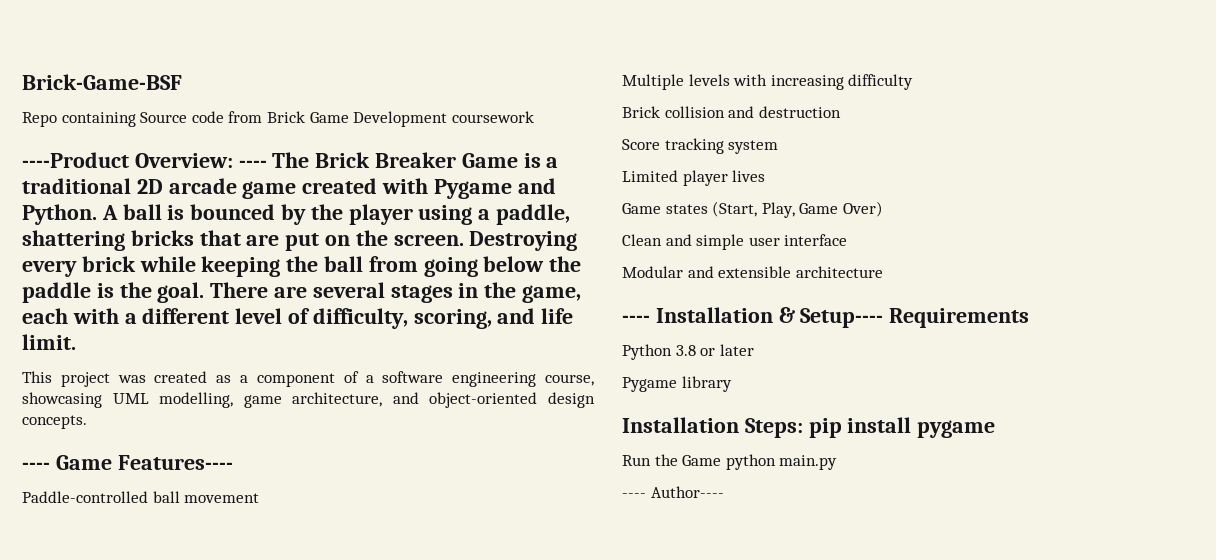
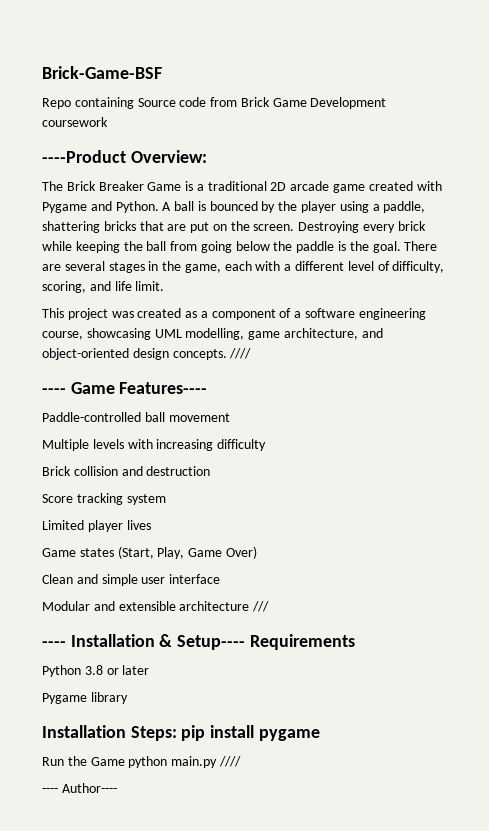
- ----Product Overview: ---- The Brick Breaker Game is a traditional 2D arcade game created with Pygame and Python.
+ ----Product Overview:
+ The Brick Breaker Game is a traditional 2D arcade game created with Pygame and Python.
- This project was created as a component of a software engineering course, showcasing UML modelling, game architecture, and object-oriented design concepts.
+ This project was created as a component of a software engineering course, showcasing UML modelling, game architecture, and object-oriented design concepts. ////
- Modular and extensible architecture
+ Modular and extensible architecture ///
- Run the Game python main.py
+ Run the Game python main.py ////

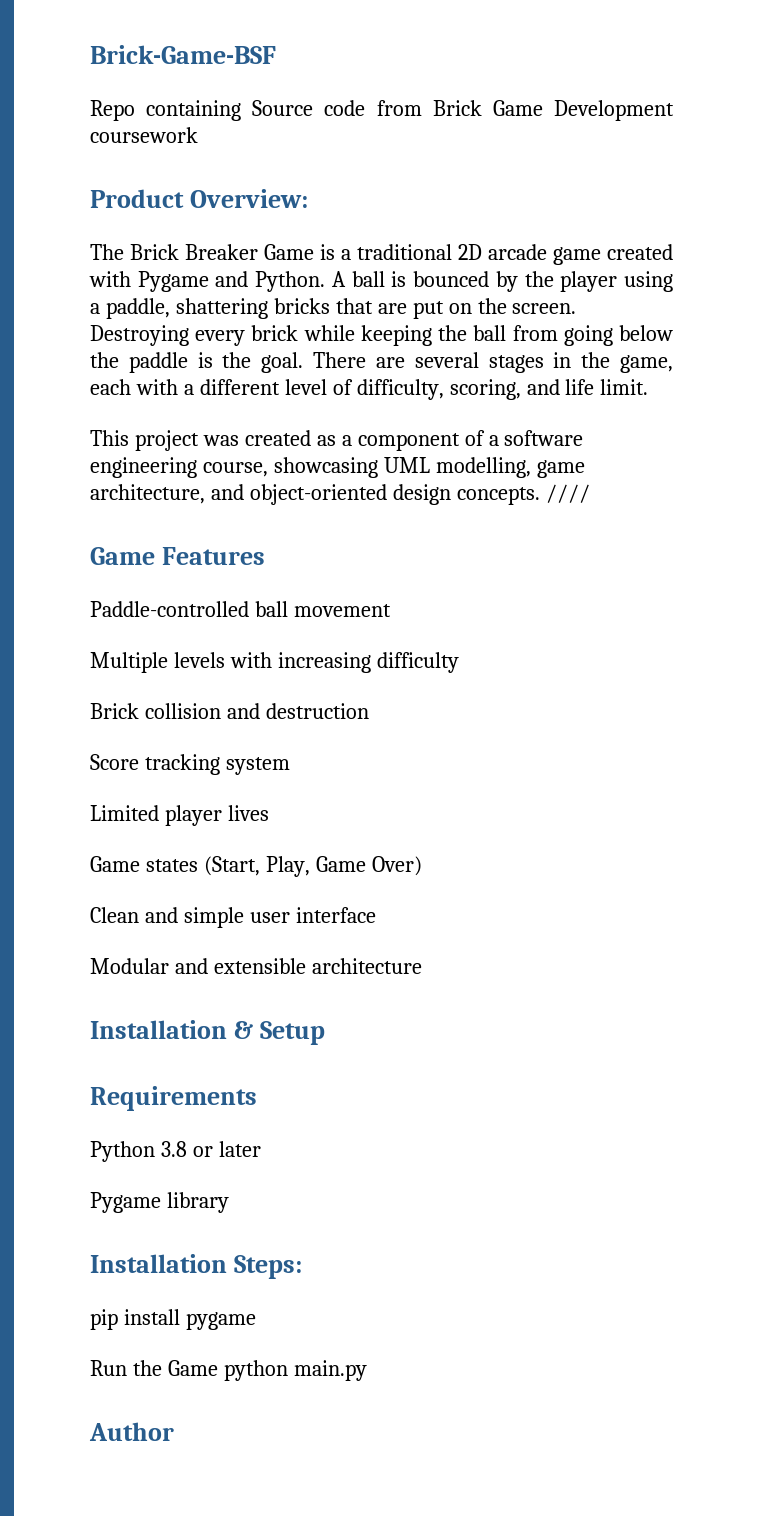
- ----Product Overview:
+ Product Overview:
- ---- Game Features----
+ Game Features
- Modular and extensible architecture ///
- ---- Installation & Setup---- Requirements
+ Modular and extensible architecture
+ Installation & Setup
+ Requirements
- Installation Steps: pip install pygame
+ Installation Steps:
+ pip install pygame
- Run the Game python main.py ////
- ---- Author----
+ Run the Game python main.py
+ Author

